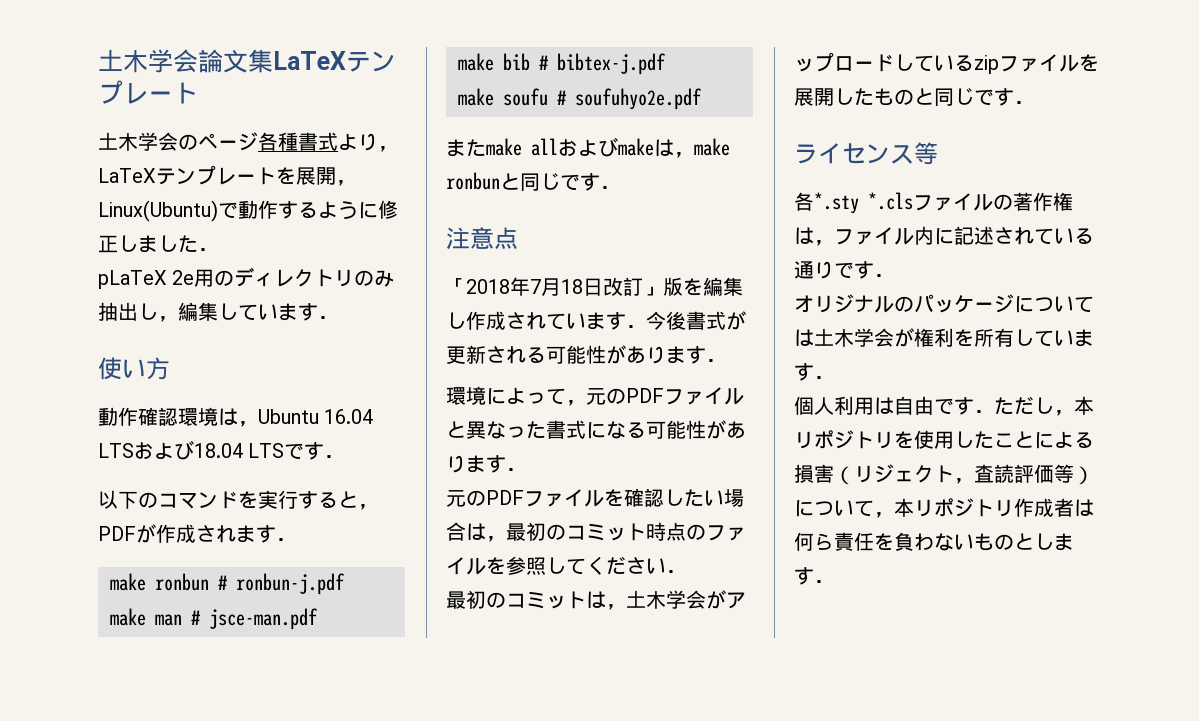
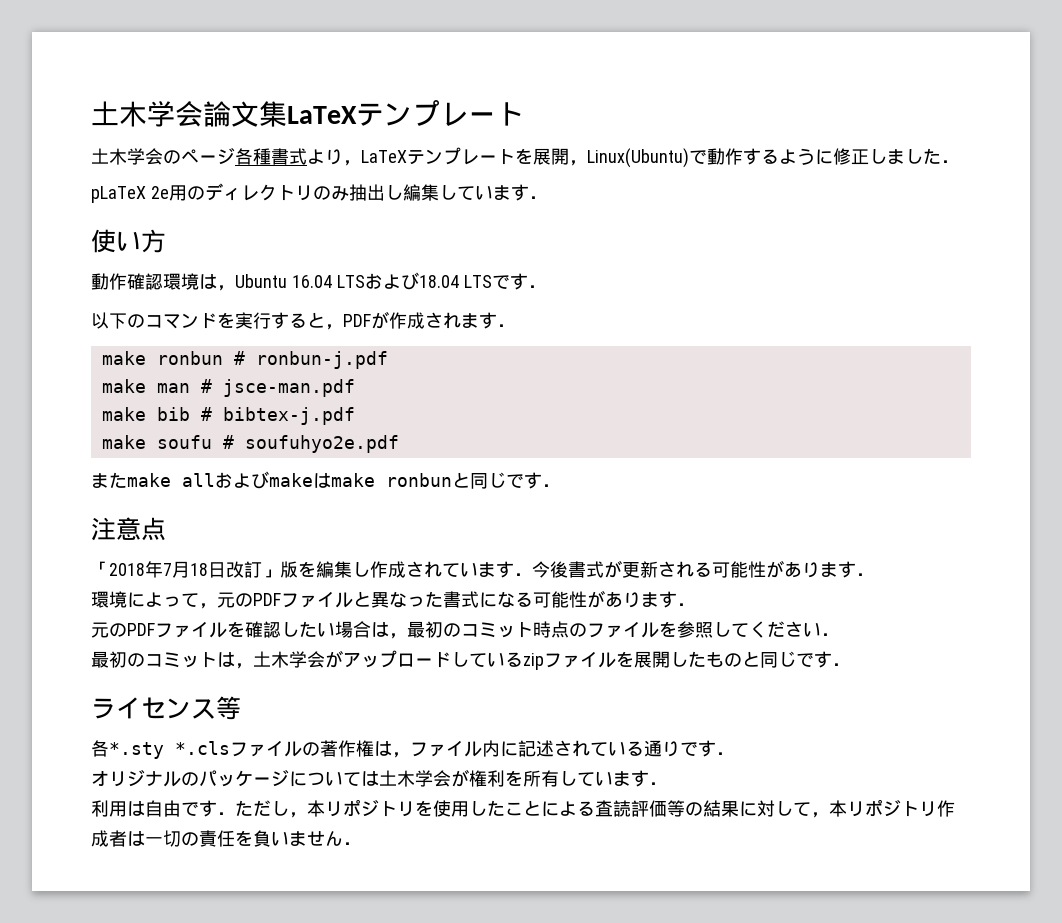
- pLaTeX 2e用のディレクトリのみ抽出し，編集しています．
+ pLaTeX 2e用のディレクトリのみ抽出し編集しています．
- またmake allおよびmakeは，make ronbunと同じです．
+ またmake allおよびmakeはmake ronbunと同じです．
- 個人利用は自由です．ただし，本リポジトリを使用したことによる損害（リジェクト，査読評価等）について，本リポジトリ作成者は何ら責任を負わないものとします．
+ 利用は自由です．ただし，本リポジトリを使用したことによる査読評価等の結果に対して，本リポジトリ作成者は一切の責任を負いません．

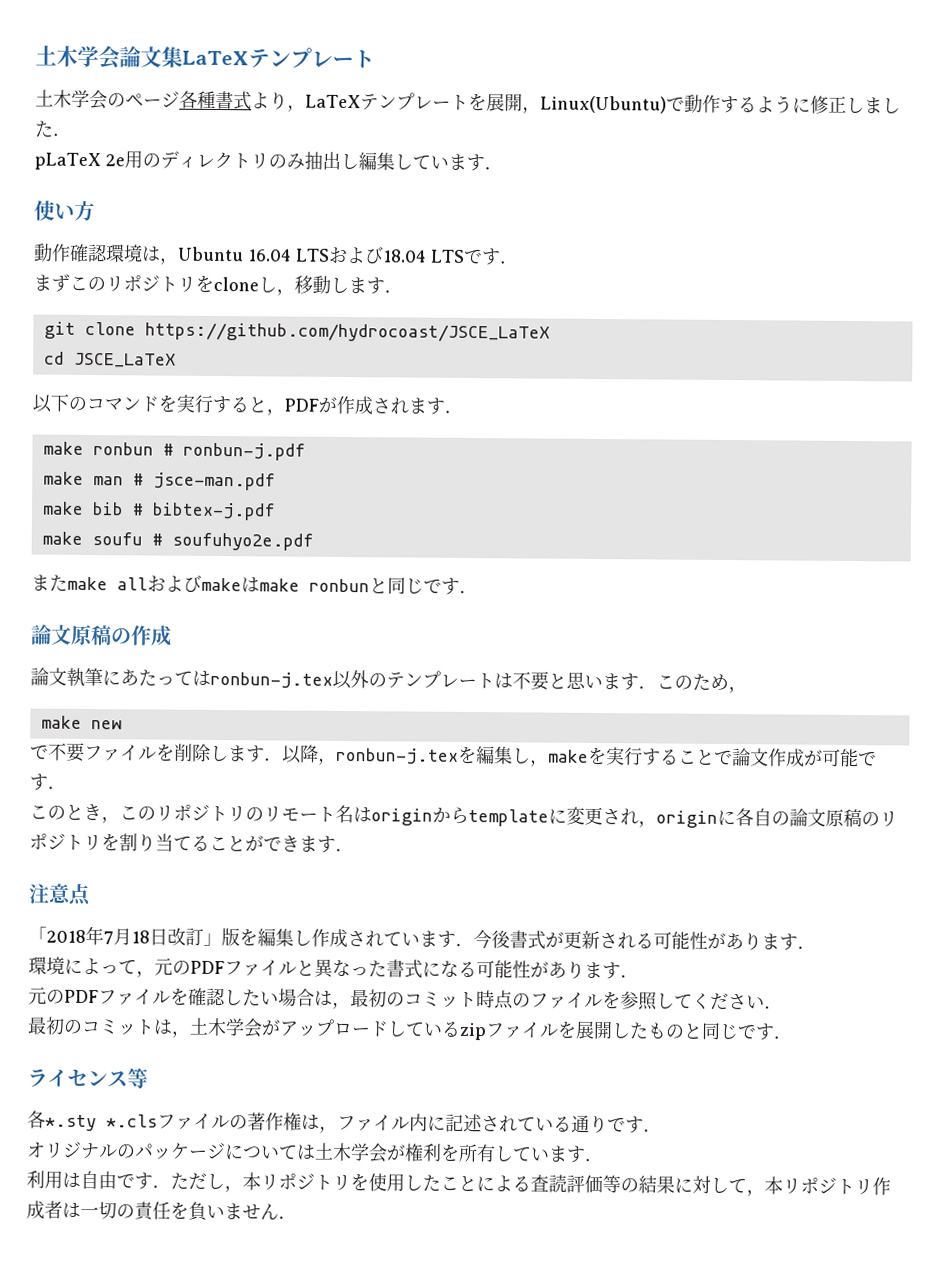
+ まずこのリポジトリをcloneし，移動します．
+ git clone https://github.com/hydrocoast/JSCE_LaTeX
+ cd JSCE_LaTeX
+ 論文原稿の作成
+ 論文執筆にあたってはronbun-j.tex以外のテンプレートは不要と思います．このため，
+ make new
+ で不要ファイルを削除します．以降，ronbun-j.texを編集し，makeを実行することで論文作成が可能です．
+ このとき，このリポジトリのリモート名はoriginからtemplateに変更され，originに各自の論文原稿のリポジトリを割り当てることができます．

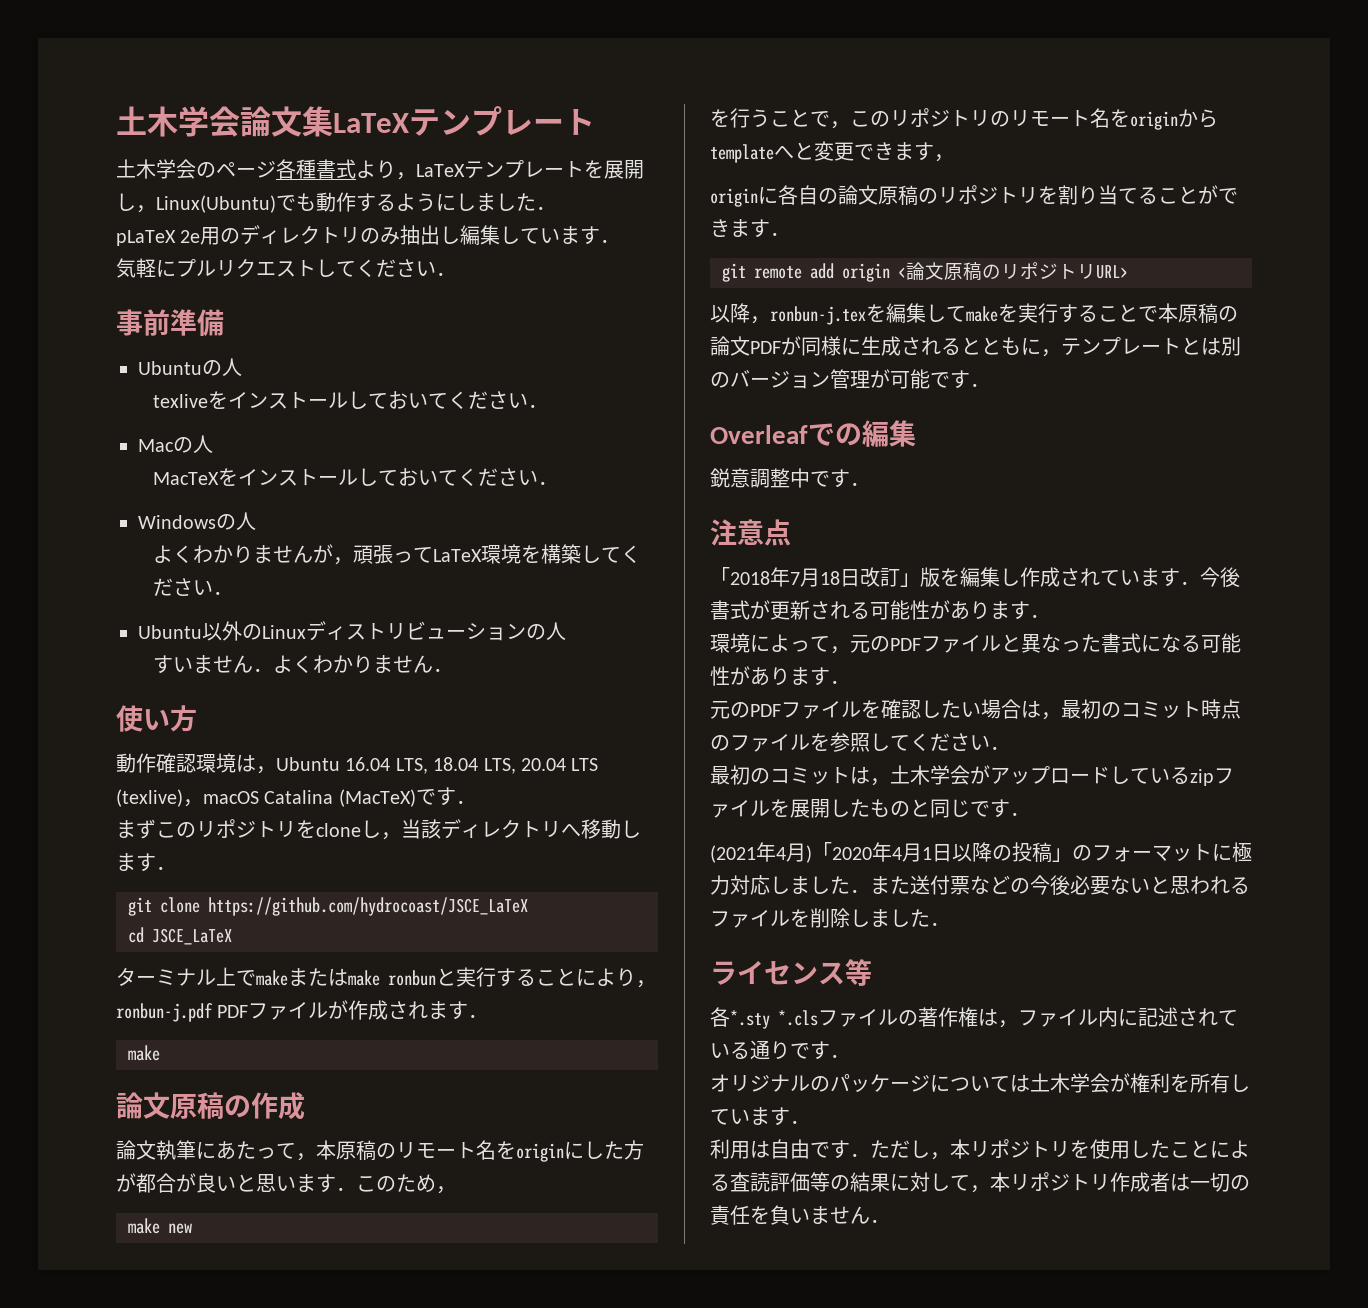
- 土木学会のページ各種書式より，LaTeXテンプレートを展開，Linux(Ubuntu)で動作するように修正しました．
+ 土木学会のページ各種書式より，LaTeXテンプレートを展開し，Linux(Ubuntu)でも動作するようにしました．
+ 気軽にプルリクエストしてください．
+ 事前準備
+ Ubuntuの人
+ texliveをインストールしておいてください．
+ Macの人
+ MacTeXをインストールしておいてください．
+ Windowsの人
+ よくわかりませんが，頑張ってLaTeX環境を構築してください．
+ Ubuntu以外のLinuxディストリビューションの人
+ すいません．よくわかりません．
- 動作確認環境は，Ubuntu 16.04 LTSおよび18.04 LTSです．
+ 動作確認環境は，Ubuntu 16.04 LTS, 18.04 LTS, 20.04 LTS (texlive)，macOS Catalina (MacTeX)です．
- まずこのリポジトリをcloneし，移動します．
+ まずこのリポジトリをcloneし，当該ディレクトリへ移動します．
- 以下のコマンドを実行すると，PDFが作成されます．
- make ronbun # ronbun-j.pdf
- make man # jsce-man.pdf
- make bib # bibtex-j.pdf
- make soufu # soufuhyo2e.pdf
- またmake allおよびmakeはmake ronbunと同じです．
+ ターミナル上でmakeまたはmake ronbunと実行することにより，ronbun-j.pdf PDFファイルが作成されます．
+ make
- 論文執筆にあたってはronbun-j.tex以外のテンプレートは不要と思います．このため，
+ 論文執筆にあたって，本原稿のリモート名をoriginにした方が都合が良いと思います．このため，
- で不要ファイルを削除します．以降，ronbun-j.texを編集し，makeを実行することで論文作成が可能です．
- このとき，このリポジトリのリモート名はoriginからtemplateに変更され，originに各自の論文原稿のリポジトリを割り当てることができます．
+ を行うことで，このリポジトリのリモート名をoriginからtemplateへと変更できます，
+ originに各自の論文原稿のリポジトリを割り当てることができます．
+ git remote add origin <論文原稿のリポジトリURL>
+ 以降，ronbun-j.texを編集してmakeを実行することで本原稿の論文PDFが同様に生成されるとともに，テンプレートとは別のバージョン管理が可能です．
+ Overleafでの編集
+ 鋭意調整中です．
+ (2021年4月)「2020年4月1日以降の投稿」のフォーマットに極力対応しました．また送付票などの今後必要ないと思われるファイルを削除しました．

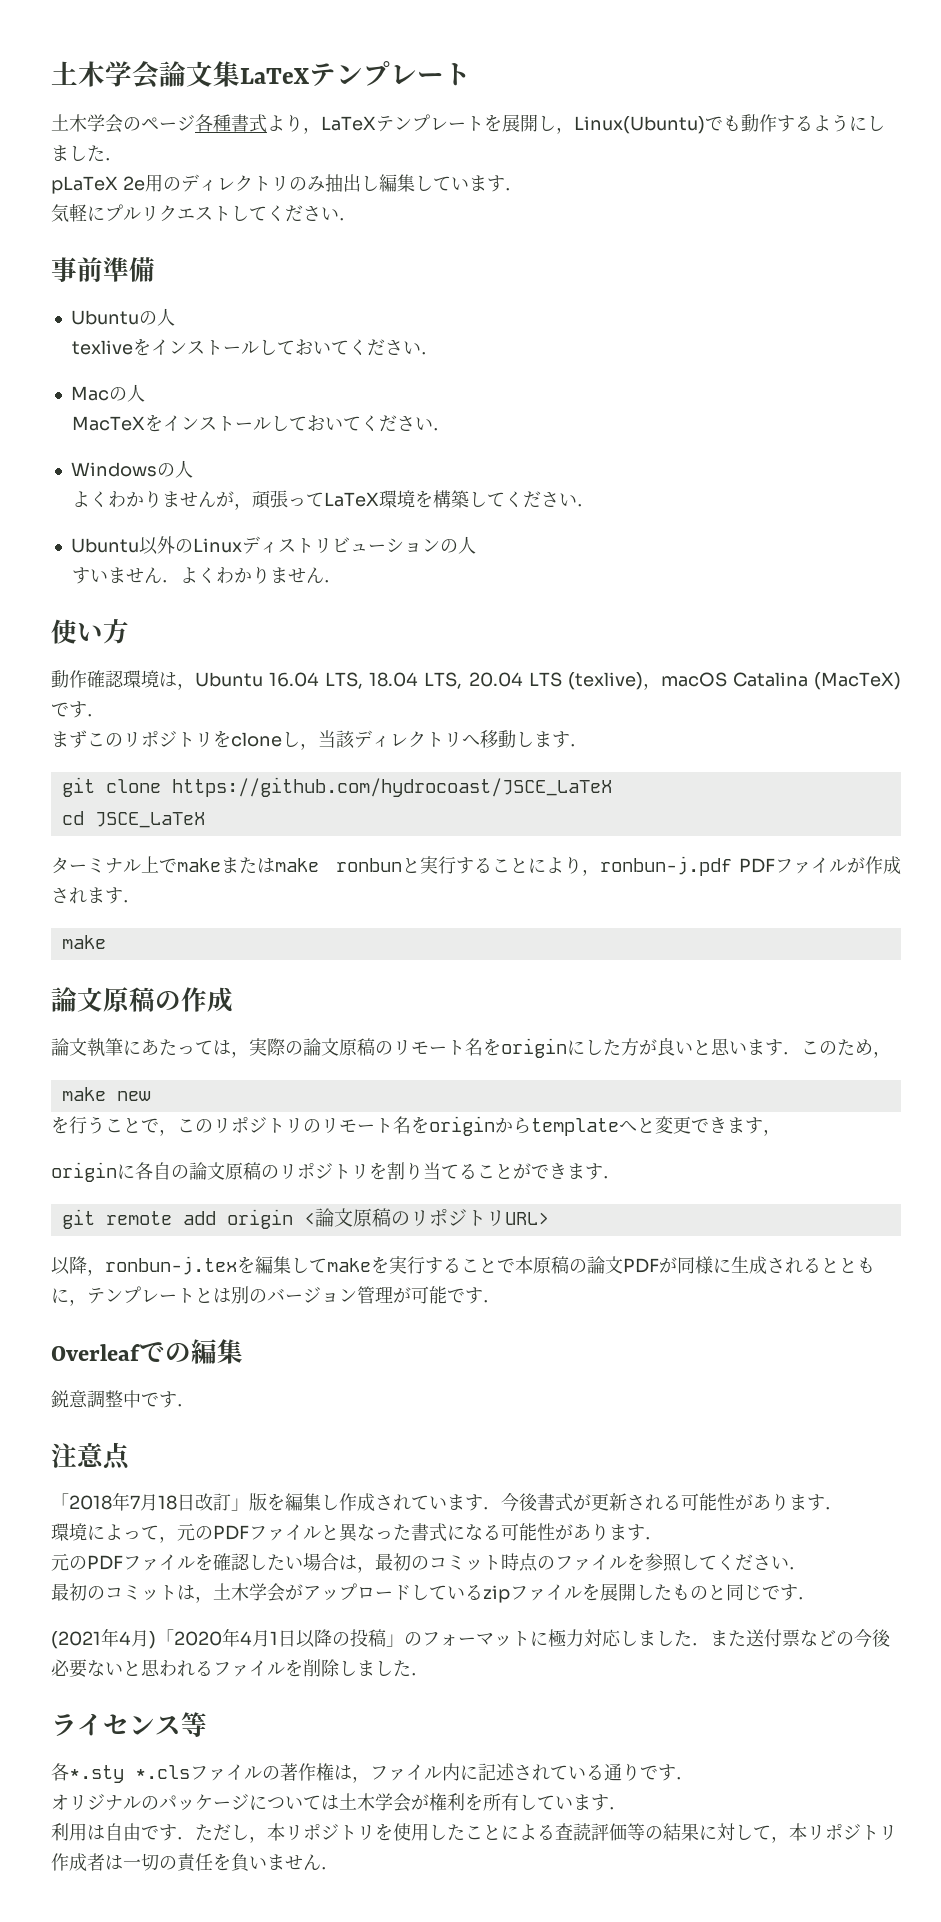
- 論文執筆にあたって，本原稿のリモート名をoriginにした方が都合が良いと思います．このため，
+ 論文執筆にあたっては，実際の論文原稿のリモート名をoriginにした方が良いと思います．このため，

